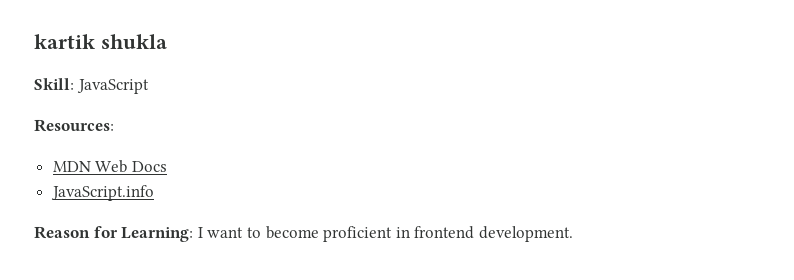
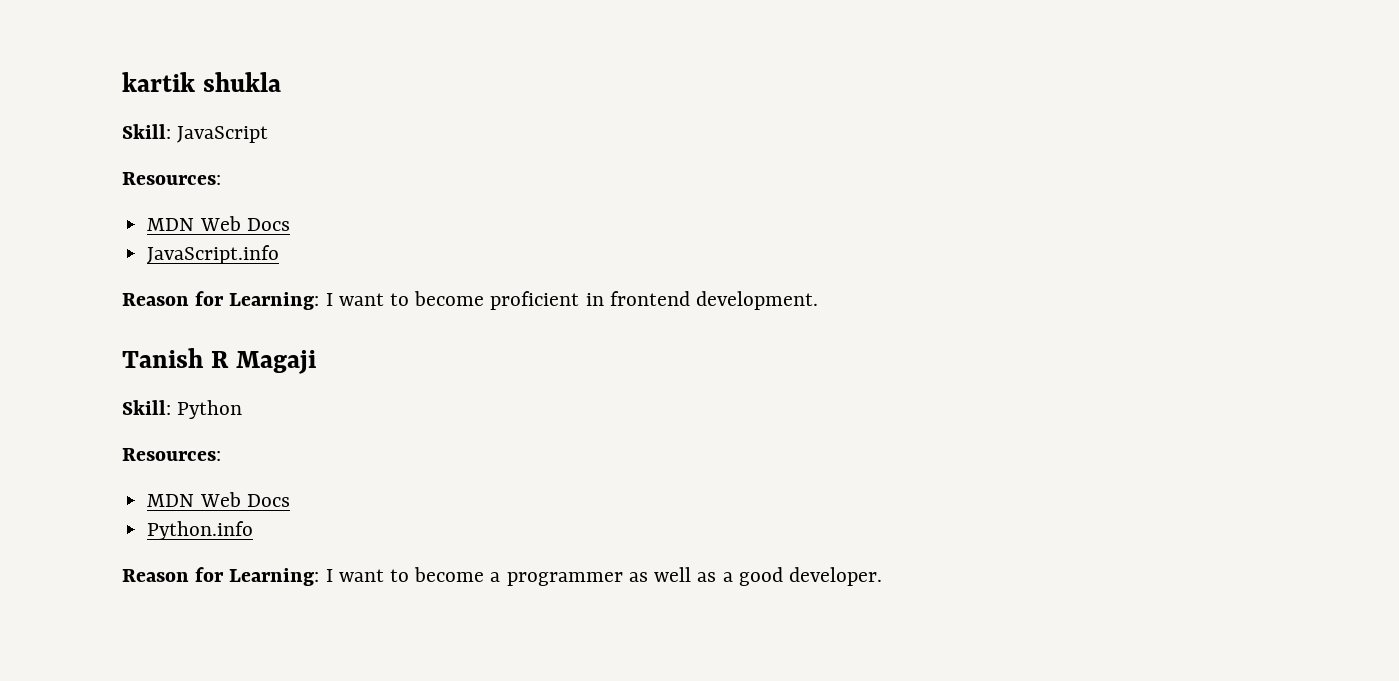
+ Tanish R Magaji
+ Skill: Python
+ Resources:
+ MDN Web Docs
+ Python.info
+ Reason for Learning: I want to become a programmer as well as a good developer.

